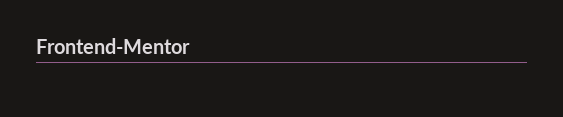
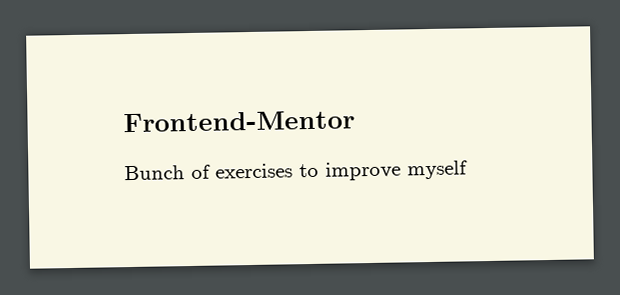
+ Bunch of exercises to improve myself

